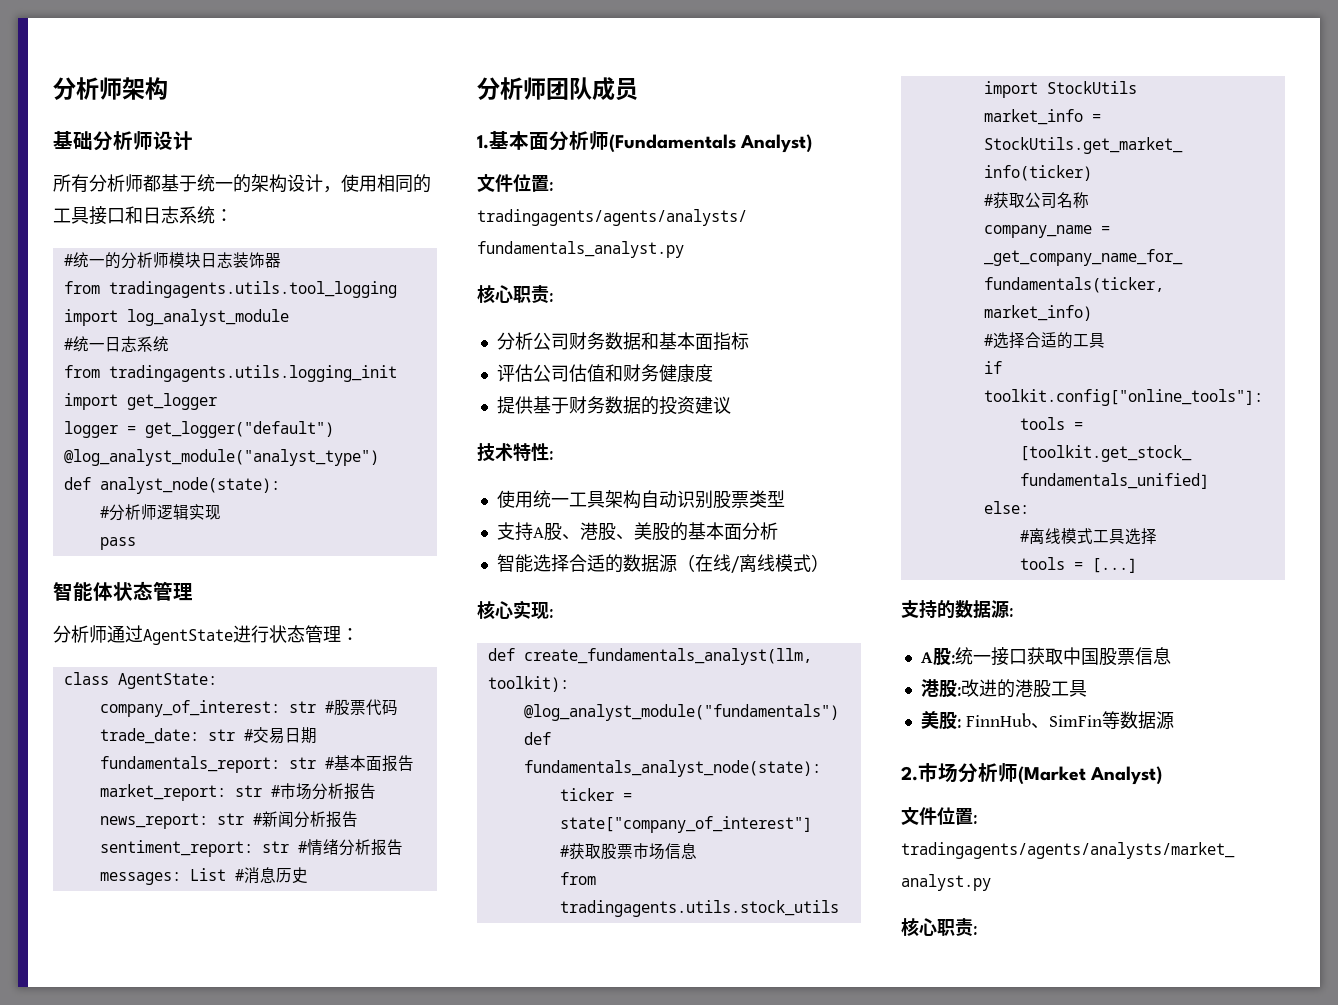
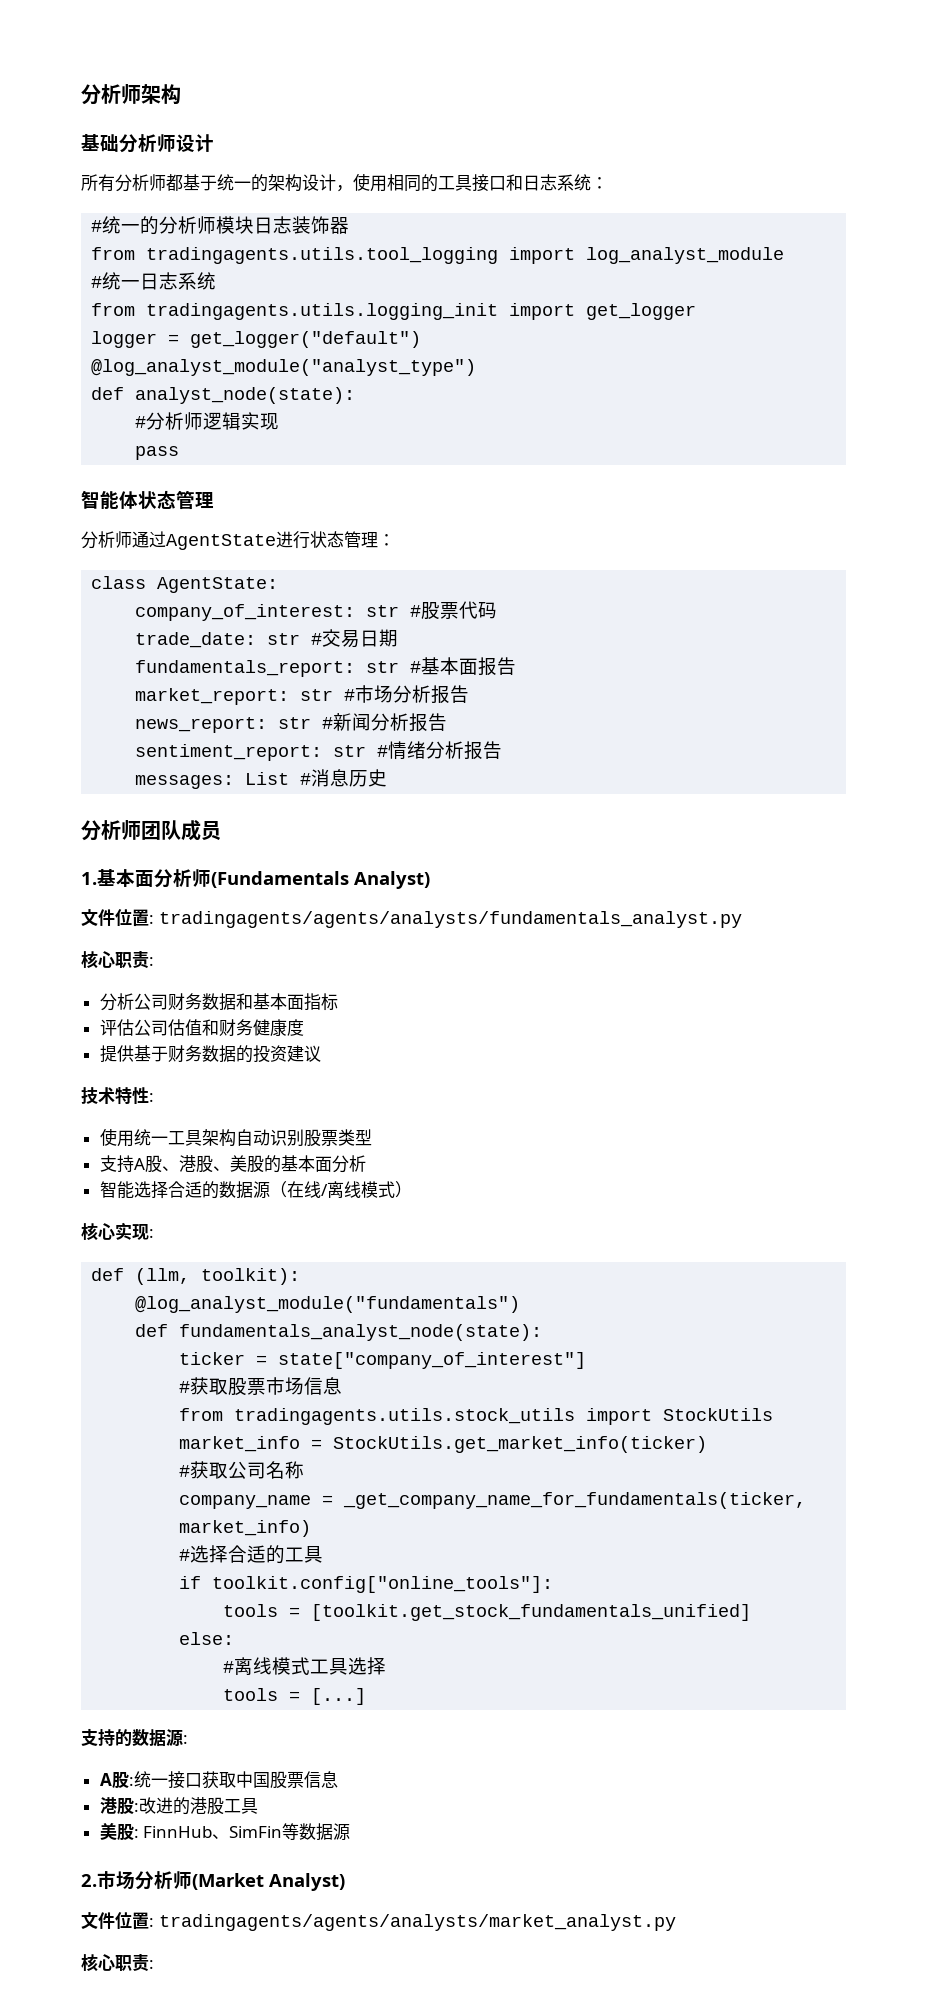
- def create_fundamentals_analyst(llm, toolkit):
+ def (llm, toolkit):

